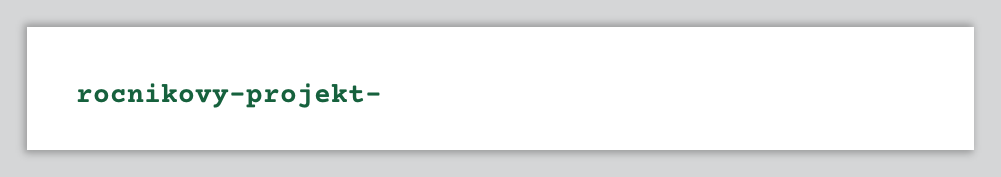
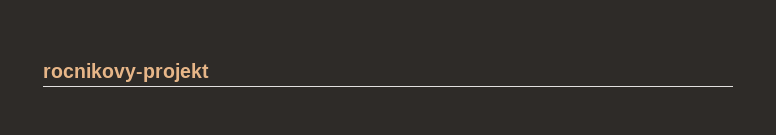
- rocnikovy-projekt-
+ rocnikovy-projekt

